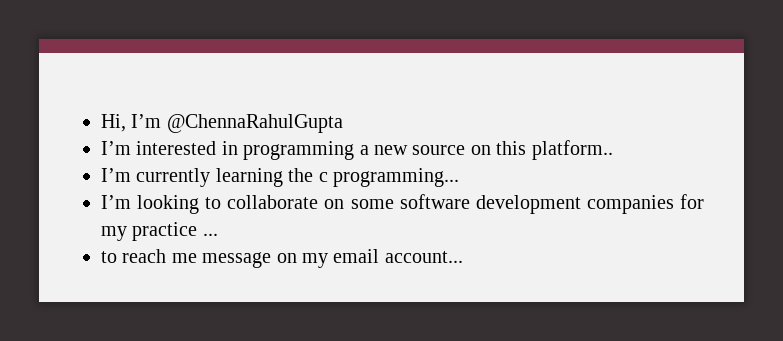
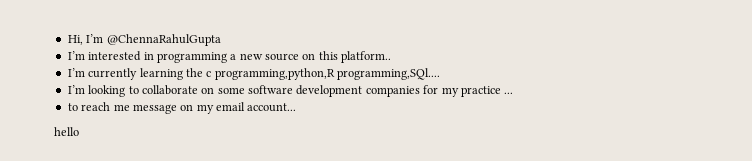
- I’m currently learning the c programming...
+ I’m currently learning the c programming,python,R programming,SQl....
+ hello

